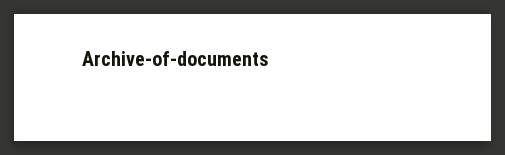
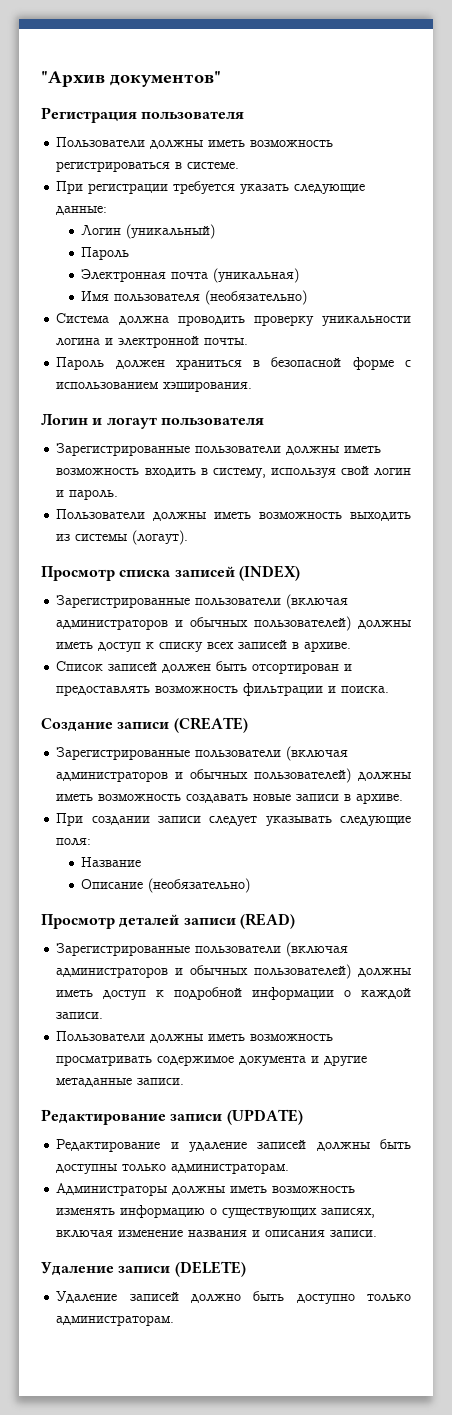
- Archive-of-documents
+ "Архив документов"
+ Регистрация пользователя
+ Пользователи должны иметь возможность регистрироваться в системе.
+ При регистрации требуется указать следующие данные:
+ Логин (уникальный)
+ Пароль
+ Электронная почта (уникальная)
+ Имя пользователя (необязательно)
+ Система должна проводить проверку уникальности логина и электронной почты.
+ Пароль должен храниться в безопасной форме с использованием хэширования.
+ Логин и логаут пользователя
+ Зарегистрированные пользователи должны иметь возможность входить в систему, используя свой логин и пароль.
+ Пользователи должны иметь возможность выходить из системы (логаут).
+ Просмотр списка записей (INDEX)
+ Зарегистрированные пользователи (включая администраторов и обычных пользователей) должны иметь доступ к списку всех записей в архиве.
+ Список записей должен быть отсортирован и предоставлять возможность фильтрации и поиска.
+ Создание записи (CREATE)
+ Зарегистрированные пользователи (включая администраторов и обычных пользователей) должны иметь возможность создавать новые записи в архиве.
+ При создании записи следует указывать следующие поля:
+ Название
+ Описание (необязательно)
+ Просмотр деталей записи (READ)
+ Зарегистрированные пользователи (включая администраторов и обычных пользователей) должны иметь доступ к подробной информации о каждой записи.
+ Пользователи должны иметь возможность просматривать содержимое документа и другие метаданные записи.
+ Редактирование записи (UPDATE)
+ Редактирование и удаление записей должны быть доступны только администраторам.
+ Администраторы должны иметь возможность изменять информацию о существующих записях, включая изменение названия и описания записи.
+ Удаление записи (DELETE)
+ Удаление записей должно быть доступно только администраторам.

